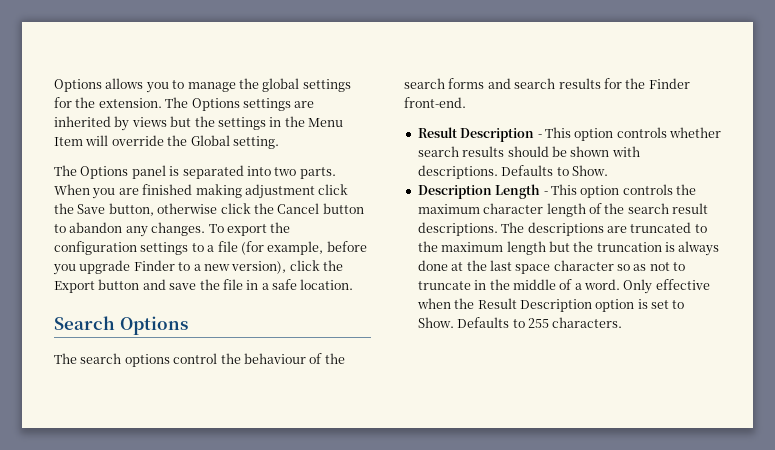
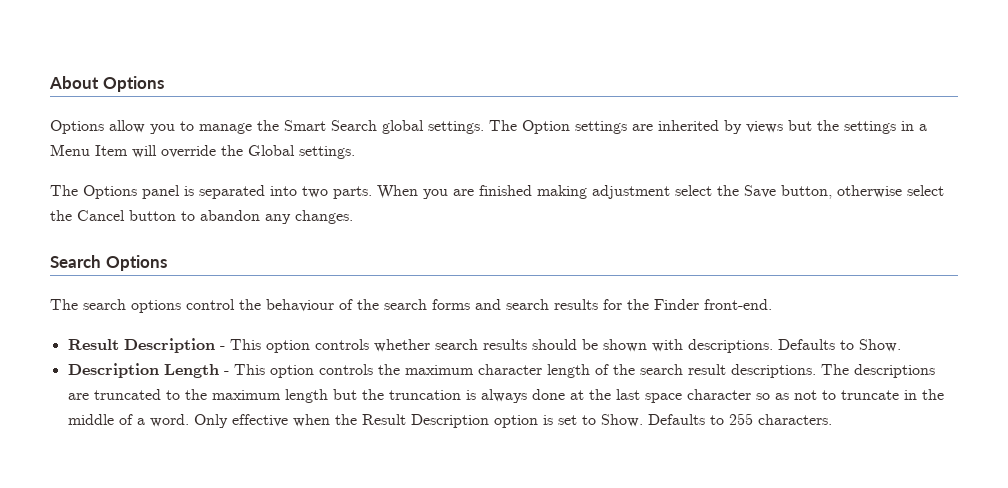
- Options allows you to manage the global settings for the extension. The Options settings are inherited by views but the settings in the Menu Item will override the Global setting.
+ About Options
+ Options allow you to manage the Smart Search global settings. The Option settings are inherited by views but the settings in a Menu Item will override the Global settings.
- When you are finished making adjustment click the Save button, otherwise click the Cancel button to abandon any changes. To export the configuration settings to a file (for example, before you upgrade Finder to a new version), click the Export button and save the file in a safe location.
+ When you are finished making adjustment select the Save button, otherwise select the Cancel button to abandon any changes.

